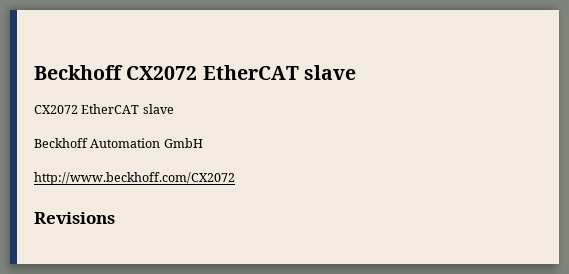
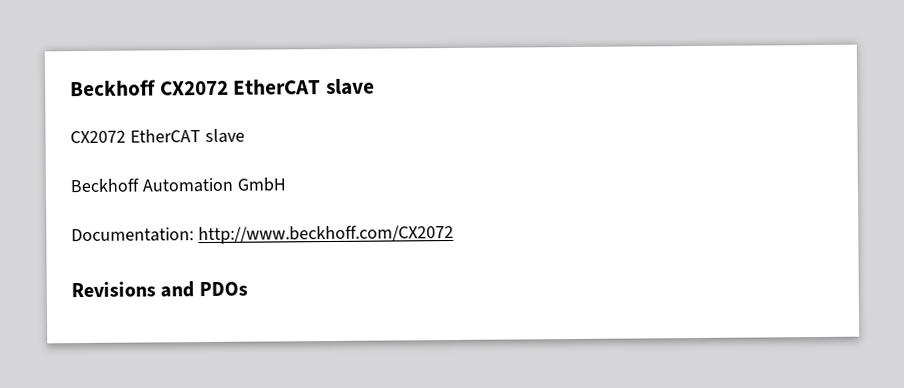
- http://www.beckhoff.com/CX2072
+ Documentation: http://www.beckhoff.com/CX2072
- Revisions
+ Revisions and PDOs

